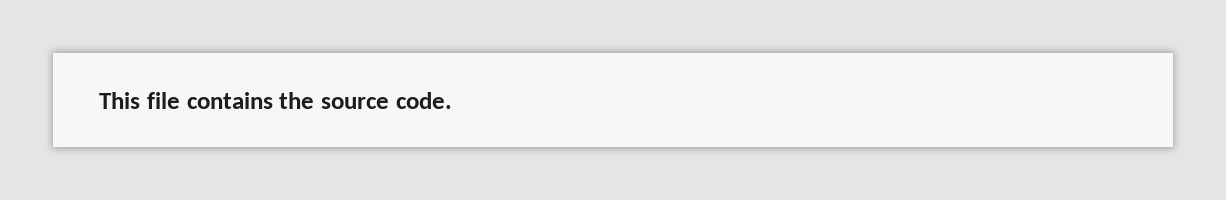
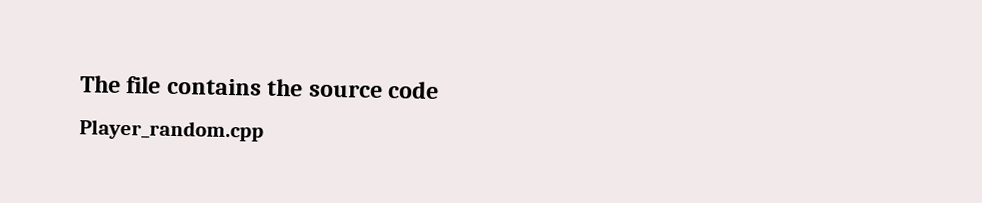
- This file contains the source code.
+ The file contains the source code
+ Player_random.cpp

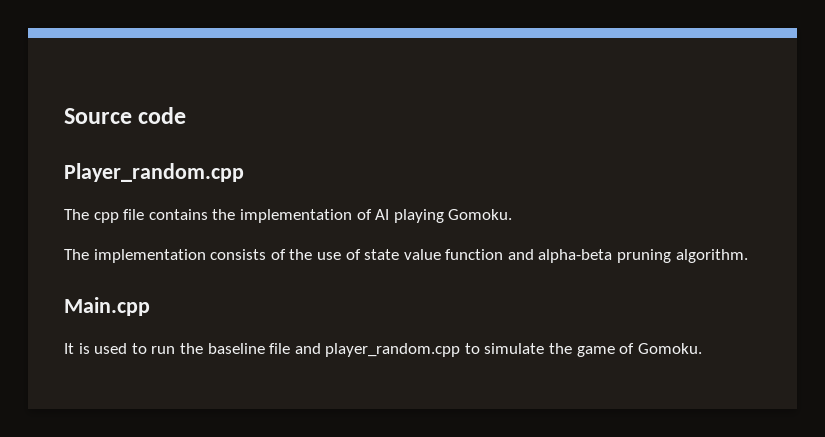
- The file contains the source code
+ Source code
  Player_random.cpp
+ The cpp file contains the implementation of AI playing Gomoku.
+ The implementation consists of the use of state value function and alpha-beta pruning algorithm.
+ Main.cpp
+ It is used to run the baseline file and player_random.cpp to simulate the game of Gomoku.

